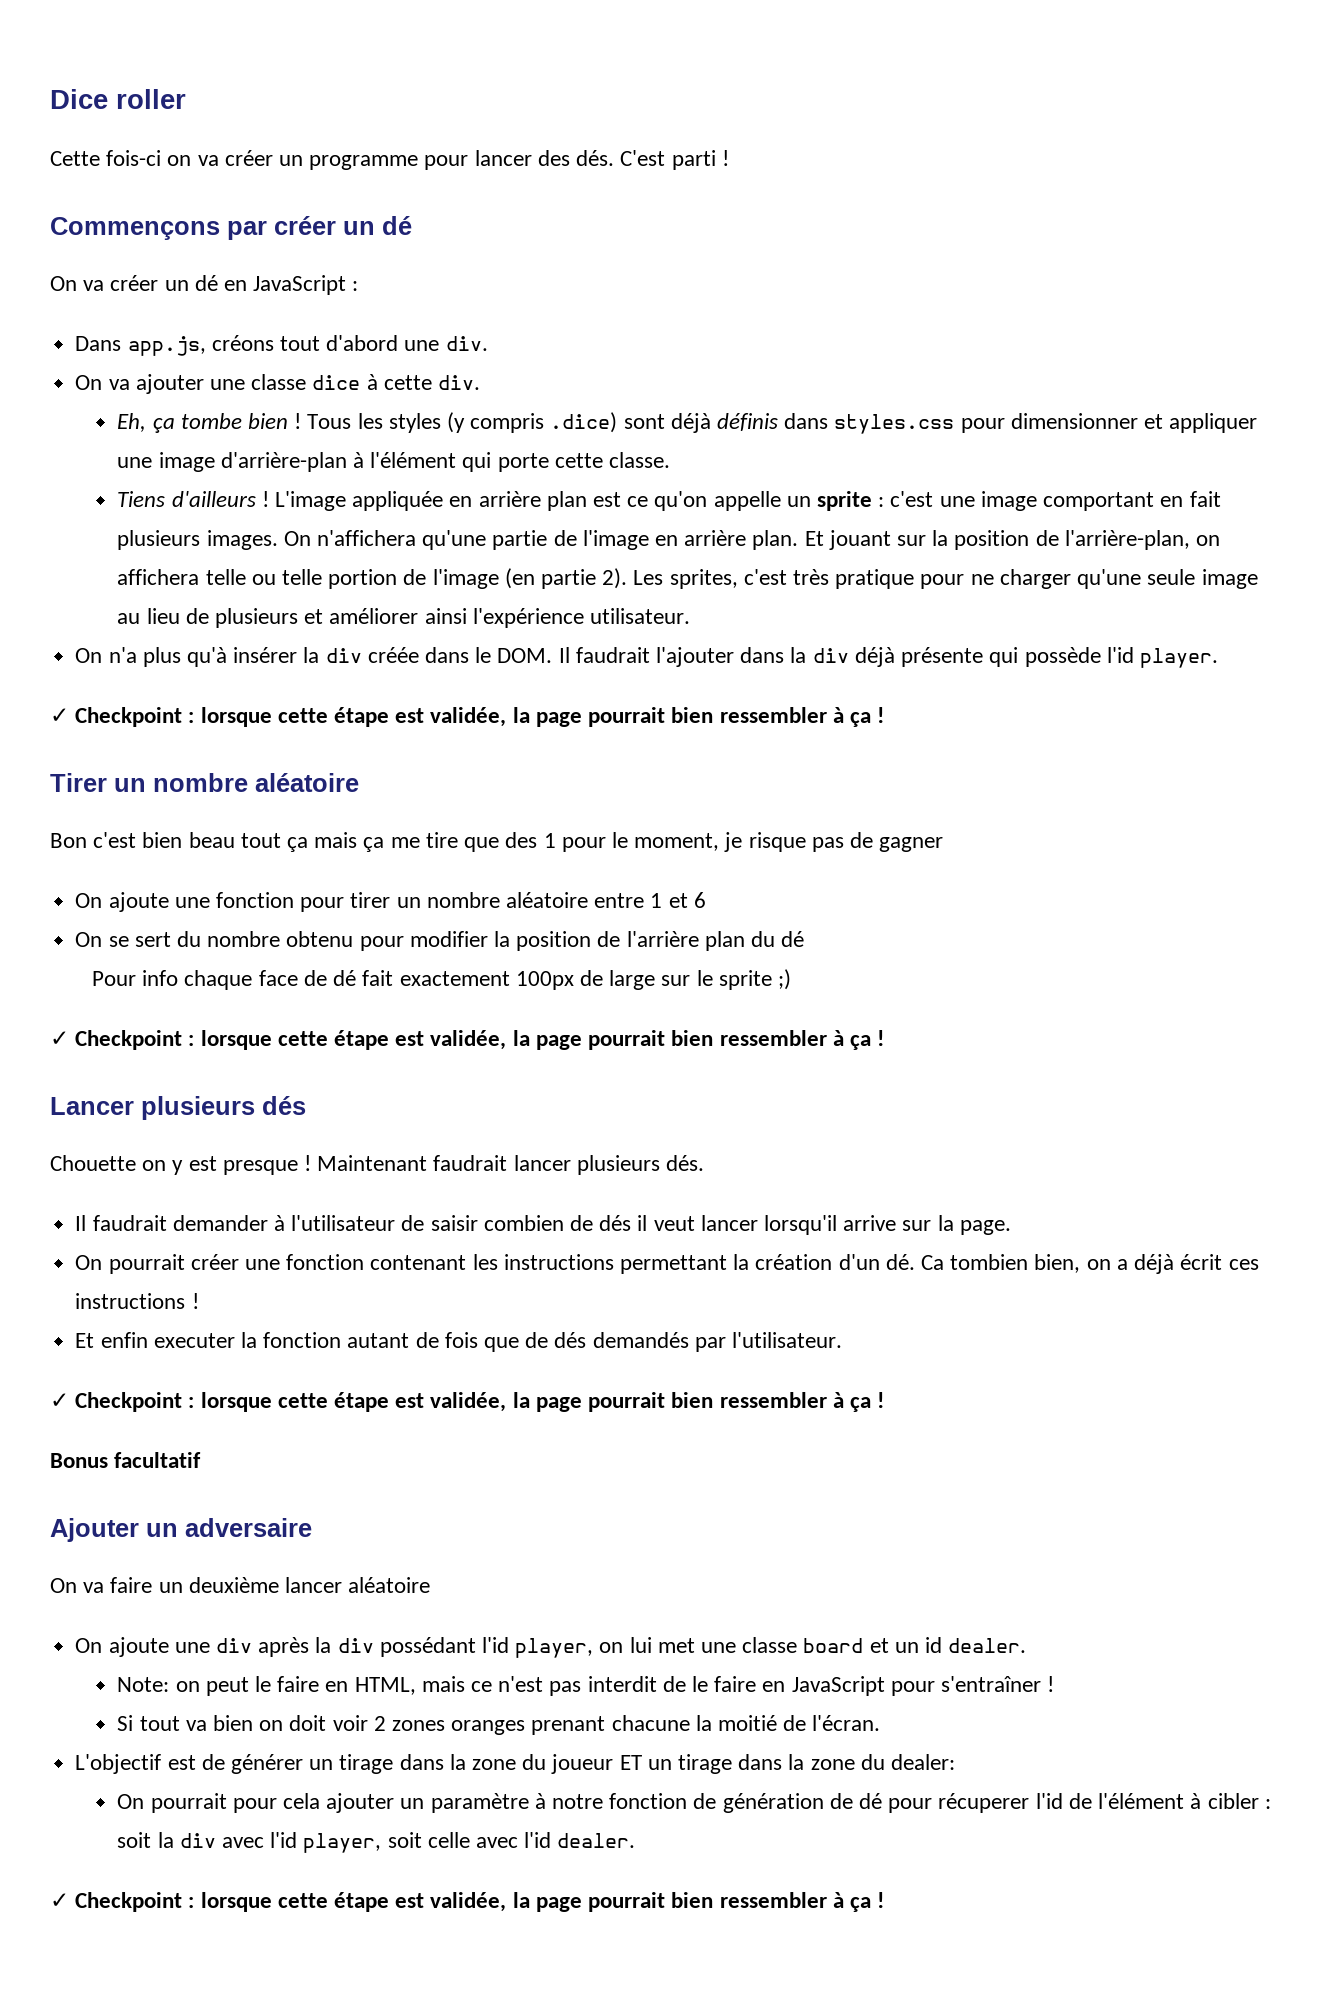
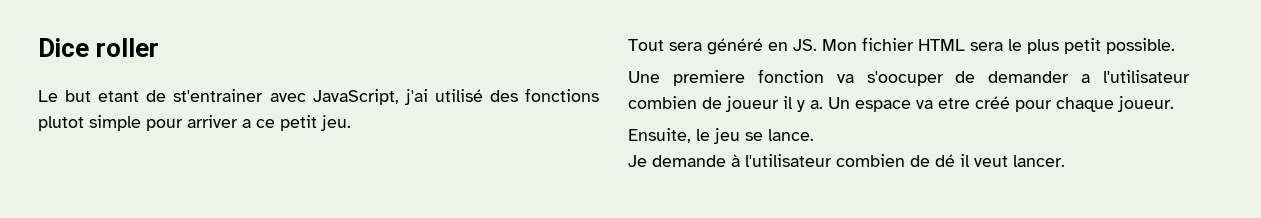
- Cette fois-ci on va créer un programme pour lancer des dés. C'est parti !
- Commençons par créer un dé
- On va créer un dé en JavaScript :
- Dans app.js, créons tout d'abord une div.
- On va ajouter une classe dice à cette div.
- Eh, ça tombe bien ! Tous les styles (y compris .dice) sont déjà définis dans styles.css pour dimensionner et appliquer une image d'arrière-plan à l'élément qui porte cette classe.
- Tiens d'ailleurs ! L'image appliquée en arrière plan est ce qu'on appelle un sprite : c'est une image comportant en fait plusieurs images. On n'affichera qu'une partie de l'image en arrière plan. Et jouant sur la position de l'arrière-plan, on affichera telle ou telle portion de l'image (en partie 2). Les sprites, c'est très pratique pour ne charger qu'une seule image au lieu de plusieurs et améliorer ainsi l'expérience utilisateur.
- On n'a plus qu'à insérer la div créée dans le DOM. Il faudrait l'ajouter dans la div déjà présente qui possède l'id player.
- ✓ Checkpoint : lorsque cette étape est validée, la page pourrait bien ressembler à ça !
- Tirer un nombre aléatoire
- Bon c'est bien beau tout ça mais ça me tire que des 1 pour le moment, je risque pas de gagner
- On ajoute une fonction pour tirer un nombre aléatoire entre 1 et 6
- On se sert du nombre obtenu pour modifier la position de l'arrière plan du dé
- Pour info chaque face de dé fait exactement 100px de large sur le sprite ;)
- ✓ Checkpoint : lorsque cette étape est validée, la page pourrait bien ressembler à ça !
- Lancer plusieurs dés
- Chouette on y est presque ! Maintenant faudrait lancer plusieurs dés.
- Il faudrait demander à l'utilisateur de saisir combien de dés il veut lancer lorsqu'il arrive sur la page.
- On pourrait créer une fonction contenant les instructions permettant la création d'un dé. Ca tombien bien, on a déjà écrit ces instructions !
- Et enfin executer la fonction autant de fois que de dés demandés par l'utilisateur.
- ✓ Checkpoint : lorsque cette étape est validée, la page pourrait bien ressembler à ça !
- Bonus facultatif
- Ajouter un adversaire
- On va faire un deuxième lancer aléatoire
- On ajoute une div après la div possédant l'id player, on lui met une classe board et un id dealer.
- Note: on peut le faire en HTML, mais ce n'est pas interdit de le faire en JavaScript pour s'entraîner !
- Si tout va bien on doit voir 2 zones oranges prenant chacune la moitié de l'écran.
- L'objectif est de générer un tirage dans la zone du joueur ET un tirage dans la zone du dealer:
- On pourrait pour cela ajouter un paramètre à notre fonction de génération de dé pour récuperer l'id de l'élément à cibler : soit la div avec l'id player, soit celle avec l'id dealer.
- ✓ Checkpoint : lorsque cette étape est validée, la page pourrait bien ressembler à ça !
+ Le but etant de st'entrainer avec JavaScript, j'ai utilisé des fonctions plutot simple pour arriver a ce petit jeu.
+ Tout sera généré en JS. Mon fichier HTML sera le plus petit possible.
+ Une premiere fonction va s'oocuper de demander a l'utilisateur combien de joueur il y a. Un espace va etre créé pour chaque joueur.
+ Ensuite, le jeu se lance.
+ Je demande à l'utilisateur combien de dé il veut lancer.

